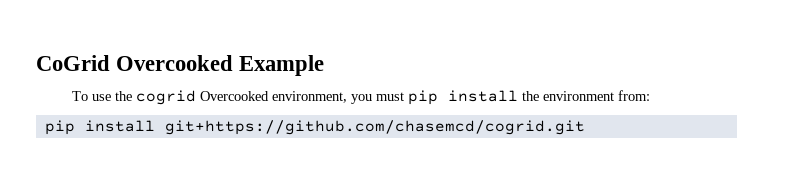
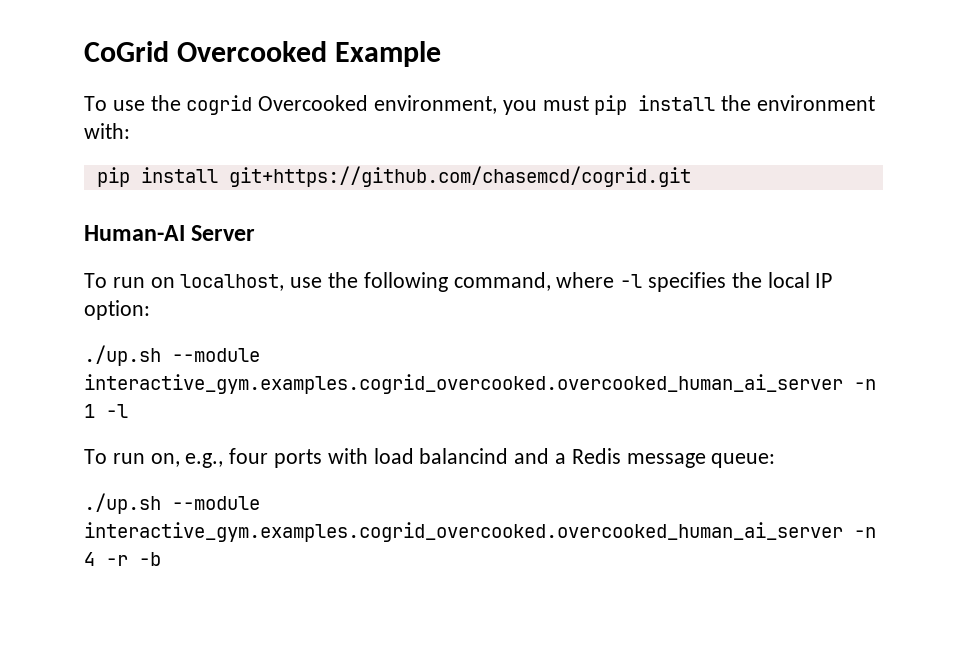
- To use the cogrid Overcooked environment, you must pip install the environment from:
+ To use the cogrid Overcooked environment, you must pip install the environment with:
+ Human-AI Server
+ To run on localhost, use the following command, where -l specifies the local IP option:
+ ./up.sh --module interactive_gym.examples.cogrid_overcooked.overcooked_human_ai_server -n 1 -l
+ To run on, e.g., four ports with load balancind and a Redis message queue:
+ ./up.sh --module interactive_gym.examples.cogrid_overcooked.overcooked_human_ai_server -n 4 -r -b

